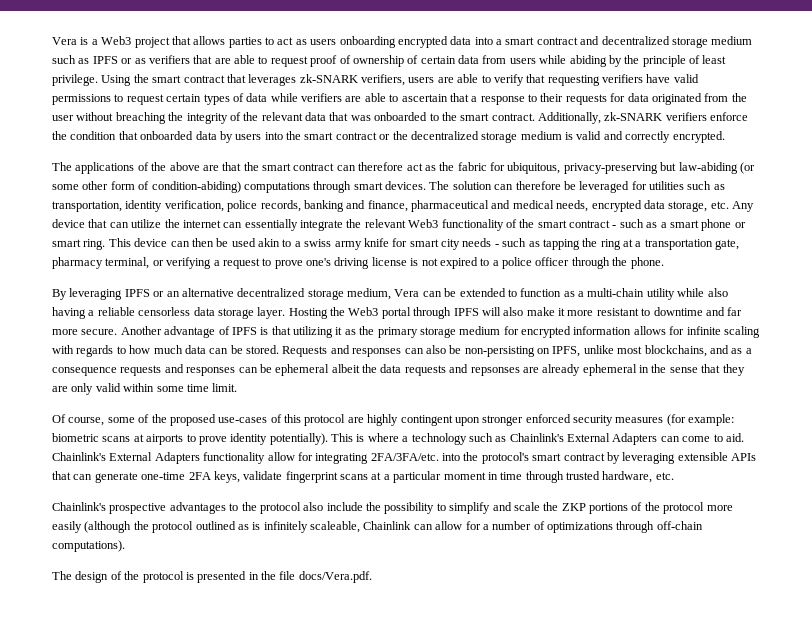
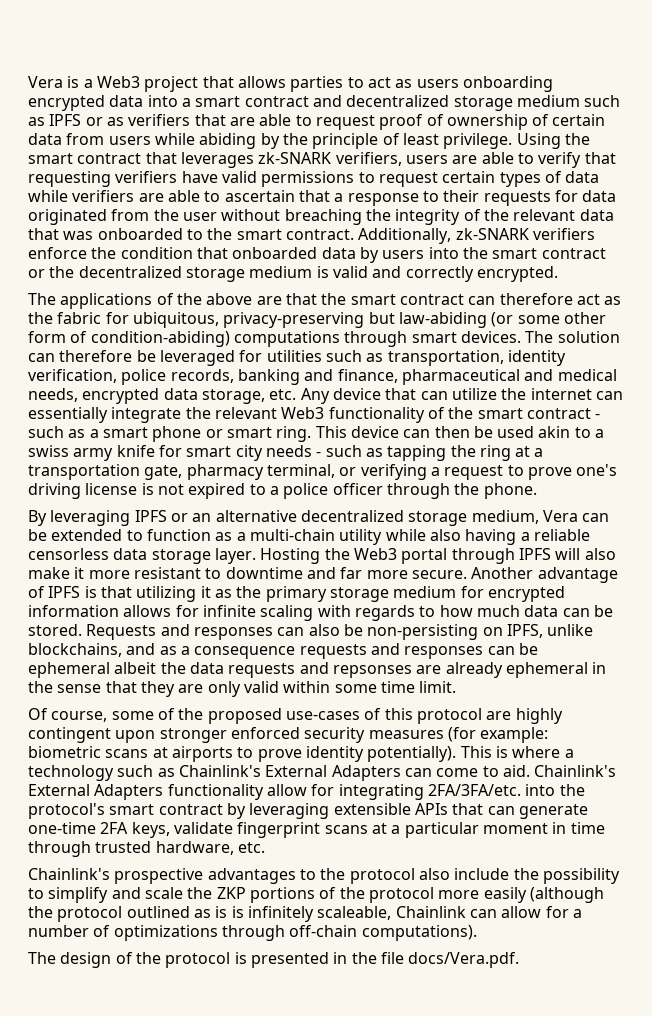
- Requests and responses can also be non-persisting on IPFS, unlike most blockchains, and as a consequence requests and responses can be ephemeral albeit the data requests and repsonses are already ephemeral in the sense that they are only valid within some time limit.
+ Requests and responses can also be non-persisting on IPFS, unlike blockchains, and as a consequence requests and responses can be ephemeral albeit the data requests and repsonses are already ephemeral in the sense that they are only valid within some time limit.
- Chainlink's prospective advantages to the protocol also include the possibility to simplify and scale the ZKP portions of the protocol more easily (although the protocol outlined as is infinitely scaleable, Chainlink can allow for a number of optimizations through off-chain computations).
+ Chainlink's prospective advantages to the protocol also include the possibility to simplify and scale the ZKP portions of the protocol more easily (although the protocol outlined as is is infinitely scaleable, Chainlink can allow for a number of optimizations through off-chain computations).

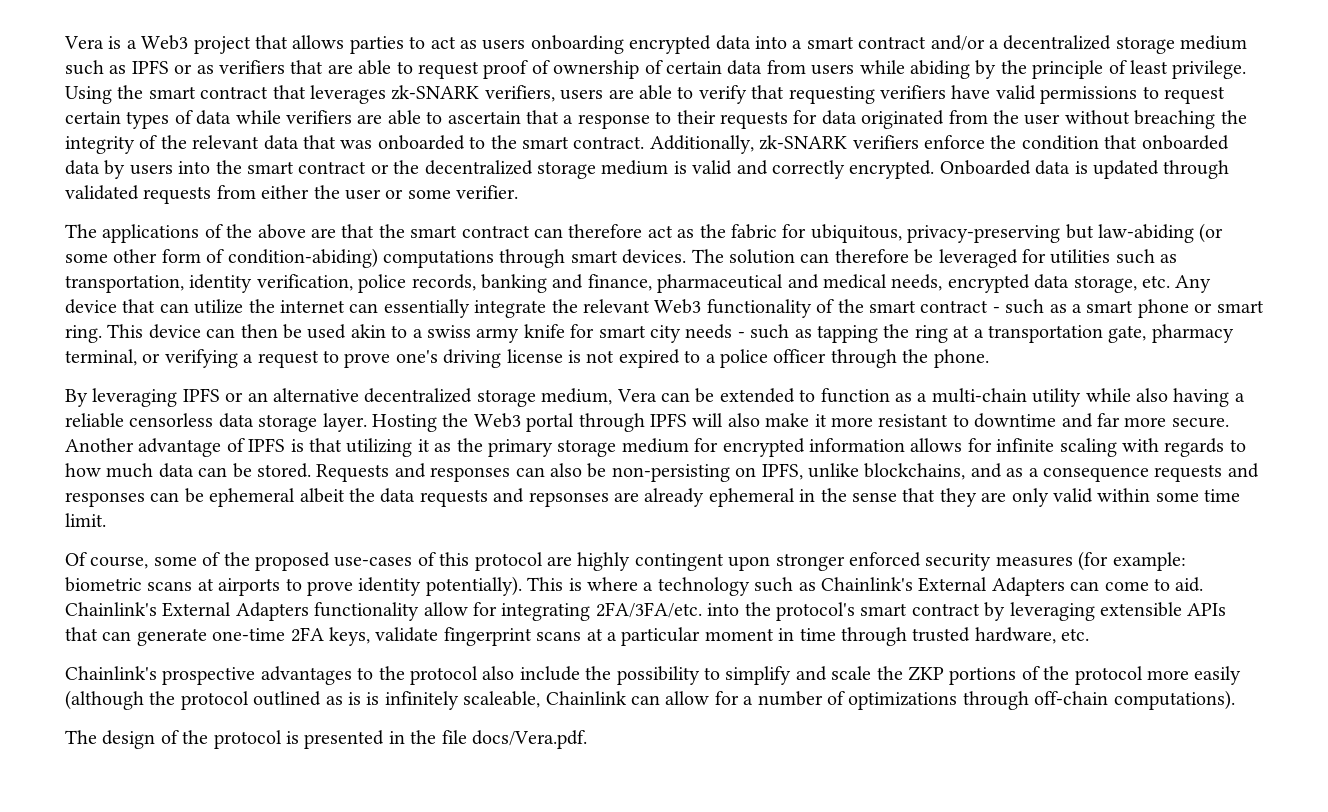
- Vera is a Web3 project that allows parties to act as users onboarding encrypted data into a smart contract and decentralized storage medium such as IPFS or as verifiers that are able to request proof of ownership of certain data from users while abiding by the principle of least privilege.
+ Vera is a Web3 project that allows parties to act as users onboarding encrypted data into a smart contract and/or a decentralized storage medium such as IPFS or as verifiers that are able to request proof of ownership of certain data from users while abiding by the principle of least privilege.
+ Onboarded data is updated through validated requests from either the user or some verifier.

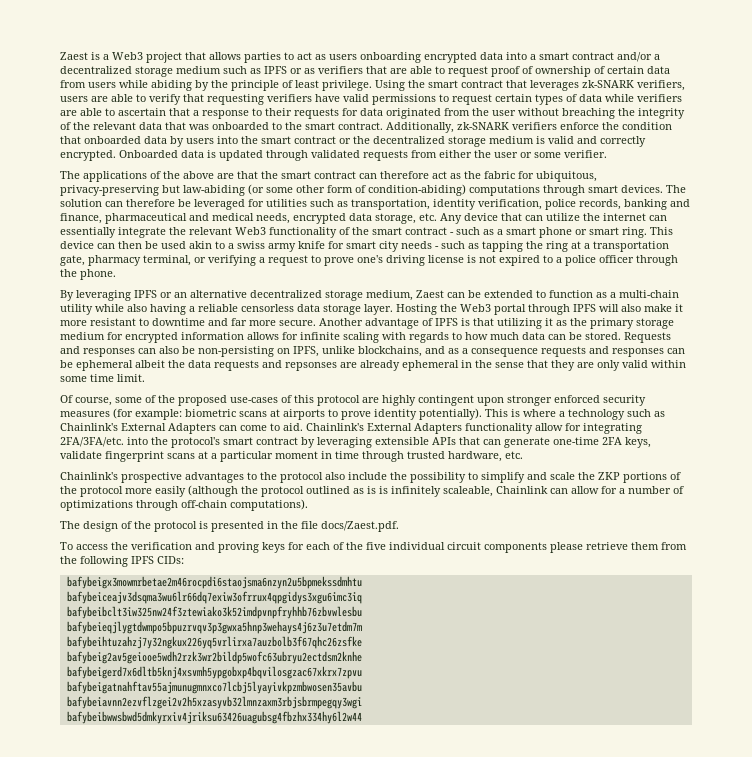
- Vera is a Web3 project that allows parties to act as users onboarding encrypted data into a smart contract and/or a decentralized storage medium such as IPFS or as verifiers that are able to request proof of ownership of certain data from users while abiding by the principle of least privilege.
+ Zaest is a Web3 project that allows parties to act as users onboarding encrypted data into a smart contract and/or a decentralized storage medium such as IPFS or as verifiers that are able to request proof of ownership of certain data from users while abiding by the principle of least privilege.
- By leveraging IPFS or an alternative decentralized storage medium, Vera can be extended to function as a multi-chain utility while also having a reliable censorless data storage layer.
+ By leveraging IPFS or an alternative decentralized storage medium, Zaest can be extended to function as a multi-chain utility while also having a reliable censorless data storage layer.
- The design of the protocol is presented in the file docs/Vera.pdf.
+ The design of the protocol is presented in the file docs/Zaest.pdf.
+ To access the verification and proving keys for each of the five individual circuit components please retrieve them from the following IPFS CIDs:
+ bafybeigx3mowmrbetae2m46rocpdi6staojsma6nzyn2u5bpmekssdmhtu
+ bafybeiceajv3dsqma3wu6lr66dq7exiw3ofrrux4qpgidys3xgu6imc3iq
+ bafybeibclt3iw325nw24f3ztewiako3k52imdpvnpfryhhb76zbvwlesbu
+ bafybeieqjlygtdwmpo5bpuzrvqv3p3gwxa5hnp3wehays4j6z3u7etdm7m
+ bafybeihtuzahzj7y32ngkux226yq5vrlirxa7auzbolb3f67qhc26zsfke
+ bafybeig2av5geiooe5wdh2rzk3wr2bildp5wofc63ubryu2ectdsm2knhe
+ bafybeigerd7x6dltb5knj4xsvmh5ypgobxp4bqvilosgzac67xkrx7zpvu
+ bafybeigatnahftav55ajmunugmnxco7lcbj5lyayivkpzmbwosen35avbu
+ bafybeiavnn2ezvflzgei2v2h5xzasyvb32lmnzaxm3rbjsbrmpegqy3wgi
+ bafybeibwwsbwd5dmkyrxiv4jriksu63426uagubsg4fbzhx334hy6l2w44

